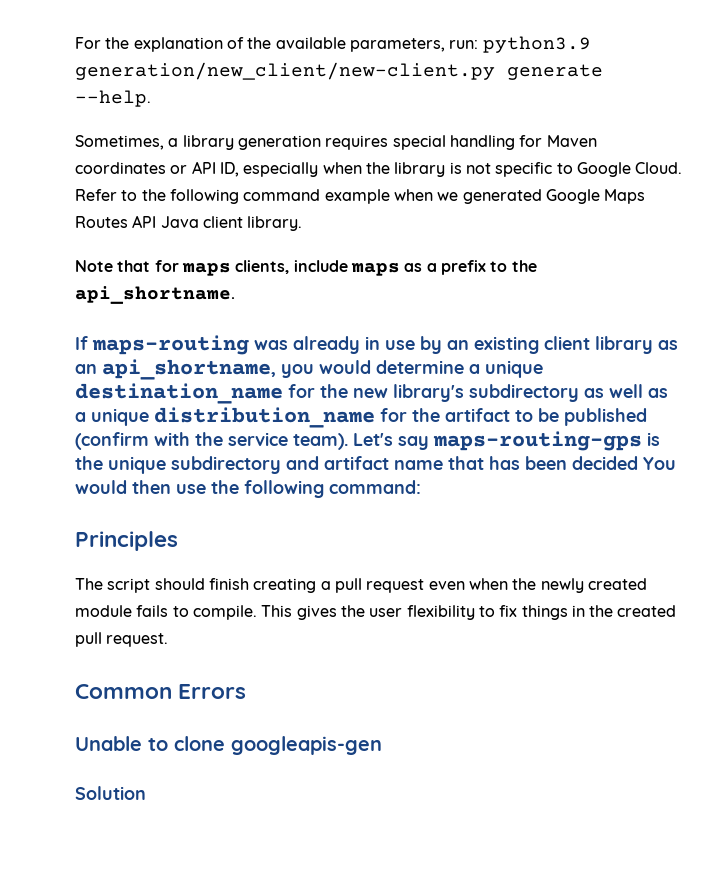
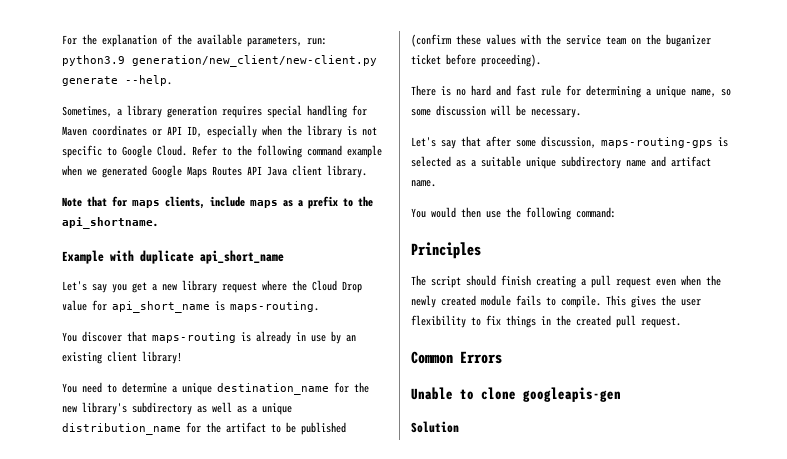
- If maps-routing was already in use by an existing client library as an api_shortname, you would determine a unique destination_name for the new library's subdirectory as well as a unique distribution_name for the artifact to be published (confirm with the service team). Let's say maps-routing-gps is the unique subdirectory and artifact name that has been decided You would then use the following command:
+ Example with duplicate api_short_name
+ Let's say you get a new library request where the Cloud Drop value for api_short_name is maps-routing.
+ You discover that maps-routing is already in use by an existing client library!
+ You need to determine a unique destination_name for the new library's subdirectory as well as a unique distribution_name for the artifact to be published (confirm these values with the service team on the buganizer ticket before proceeding).
+ There is no hard and fast rule for determining a unique name, so some discussion will be necessary.
+ Let's say that after some discussion, maps-routing-gps is selected as a suitable unique subdirectory name and artifact name.
+ You would then use the following command:

